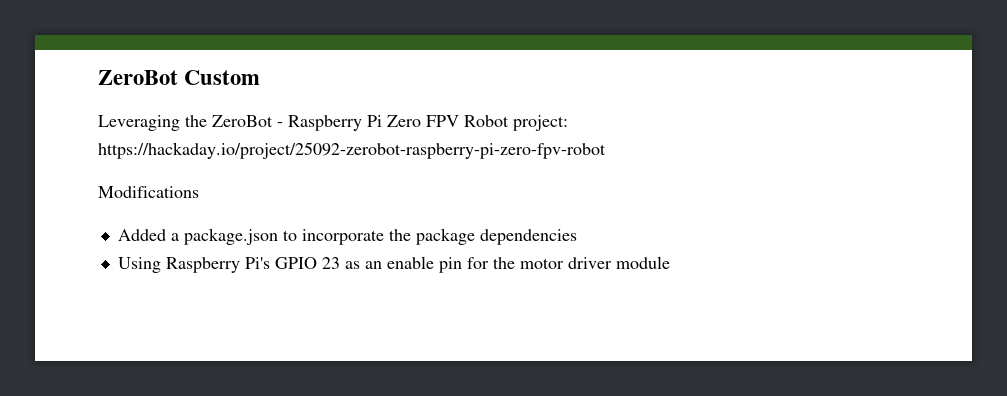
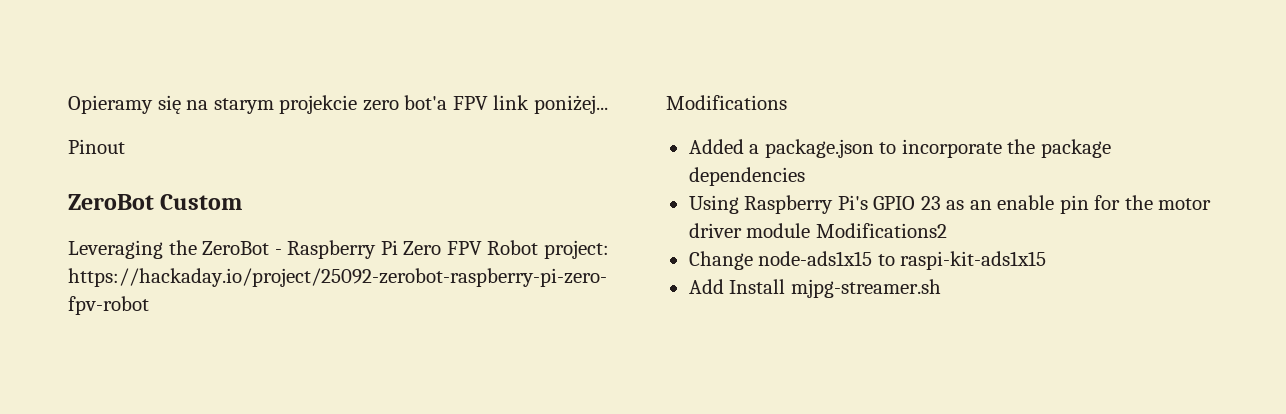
+ Opieramy się na starym projekcie zero bot'a FPV link poniżej...
+ Pinout
- Using Raspberry Pi's GPIO 23 as an enable pin for the motor driver module
+ Using Raspberry Pi's GPIO 23 as an enable pin for the motor driver module Modifications2
+ Change node-ads1x15 to raspi-kit-ads1x15
+ Add Install mjpg-streamer.sh

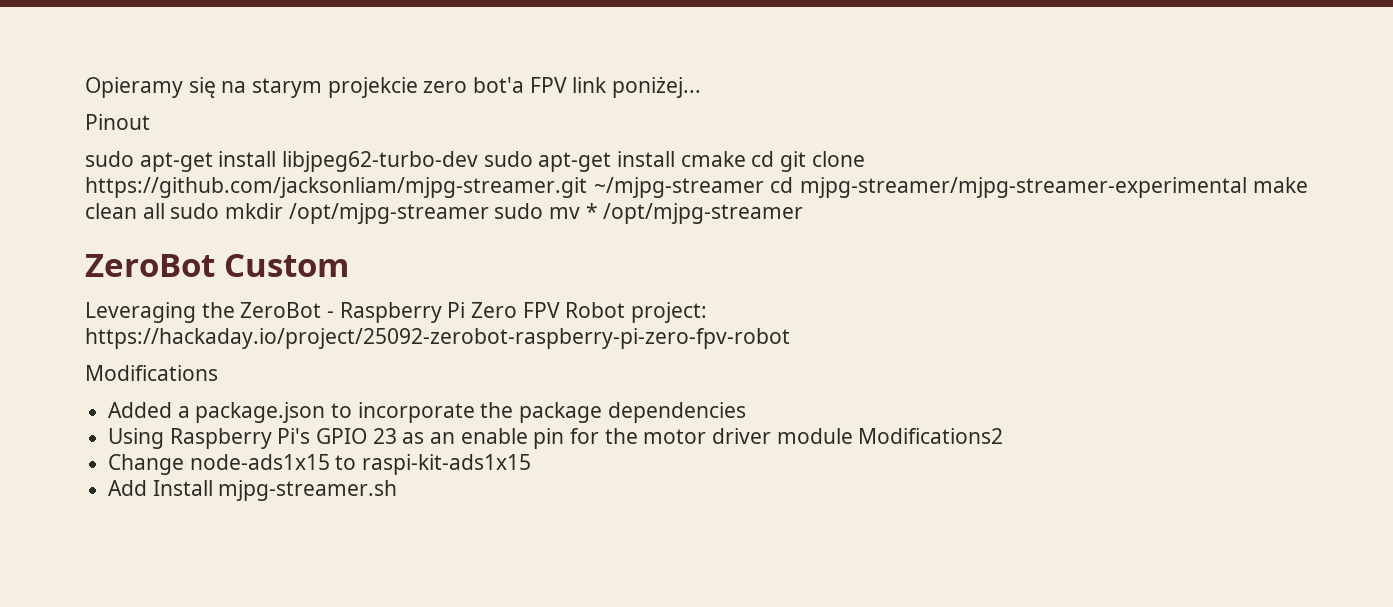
+ sudo apt-get install libjpeg62-turbo-dev sudo apt-get install cmake cd git clone https://github.com/jacksonliam/mjpg-streamer.git ~/mjpg-streamer cd mjpg-streamer/mjpg-streamer-experimental make clean all sudo mkdir /opt/mjpg-streamer sudo mv * /opt/mjpg-streamer

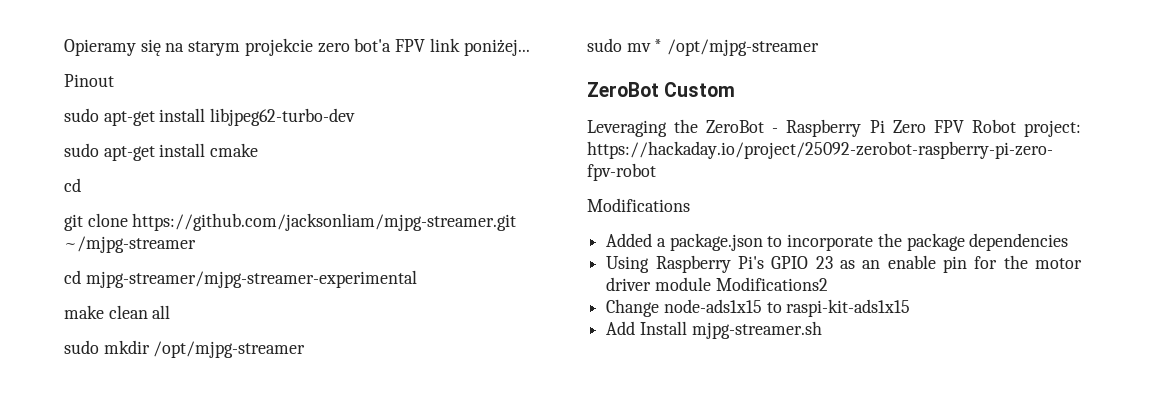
- sudo apt-get install libjpeg62-turbo-dev sudo apt-get install cmake cd git clone https://github.com/jacksonliam/mjpg-streamer.git ~/mjpg-streamer cd mjpg-streamer/mjpg-streamer-experimental make clean all sudo mkdir /opt/mjpg-streamer sudo mv * /opt/mjpg-streamer
+ sudo apt-get install libjpeg62-turbo-dev
+ sudo apt-get install cmake
+ cd
+ git clone https://github.com/jacksonliam/mjpg-streamer.git ~/mjpg-streamer
+ cd mjpg-streamer/mjpg-streamer-experimental
+ make clean all
+ sudo mkdir /opt/mjpg-streamer
+ sudo mv * /opt/mjpg-streamer

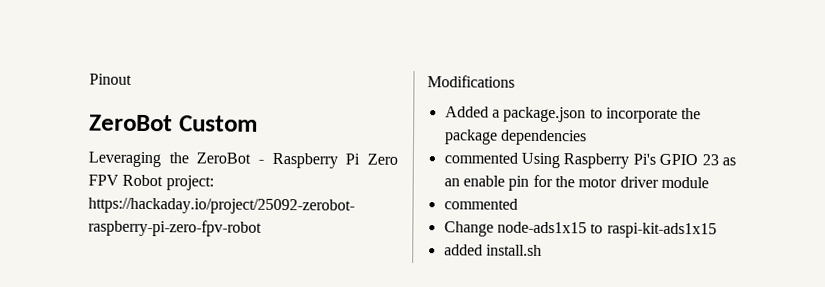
- Opieramy się na starym projekcie zero bot'a FPV link poniżej...
  Pinout
- sudo apt-get install libjpeg62-turbo-dev
- sudo apt-get install cmake
- cd
- git clone https://github.com/jacksonliam/mjpg-streamer.git ~/mjpg-streamer
- cd mjpg-streamer/mjpg-streamer-experimental
- make clean all
- sudo mkdir /opt/mjpg-streamer
- sudo mv * /opt/mjpg-streamer
- Using Raspberry Pi's GPIO 23 as an enable pin for the motor driver module Modifications2
+ commented Using Raspberry Pi's GPIO 23 as an enable pin for the motor driver module
+ commented
- Add Install mjpg-streamer.sh
+ added install.sh

